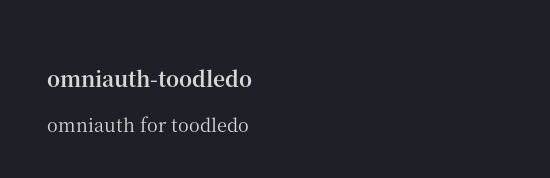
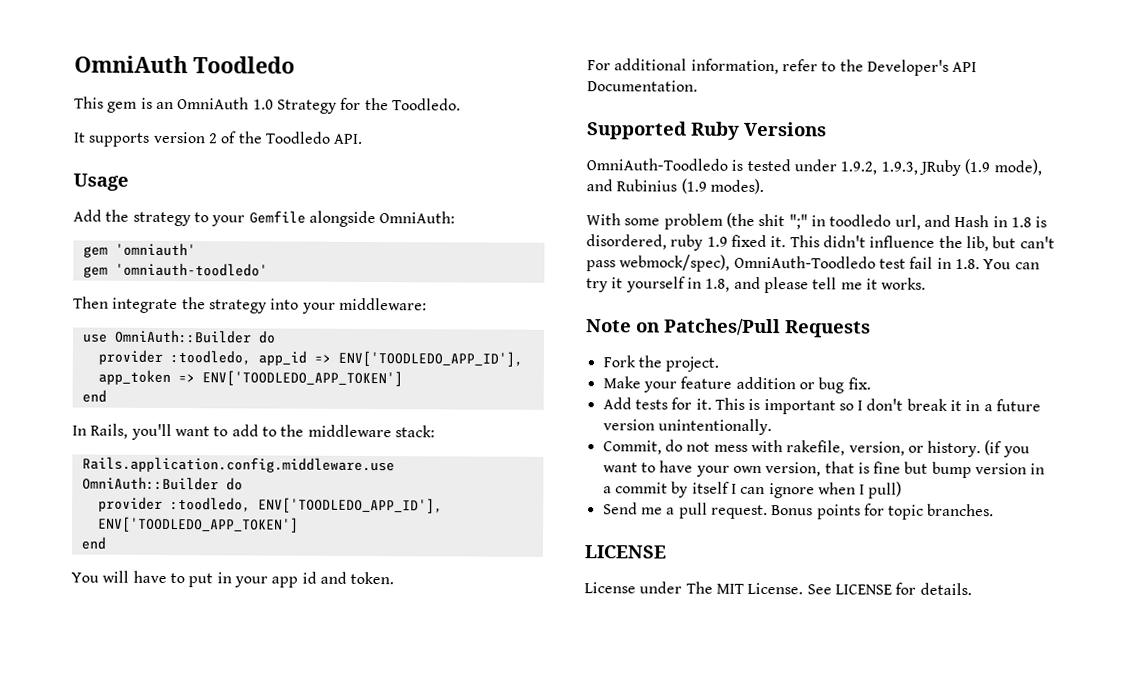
- omniauth-toodledo
- omniauth for toodledo
+ OmniAuth Toodledo
+ This gem is an OmniAuth 1.0 Strategy for the Toodledo.
+ It supports version 2 of the Toodledo API.
+ Usage
+ Add the strategy to your Gemfile alongside OmniAuth:
+ gem 'omniauth'
+ gem 'omniauth-toodledo'
+ Then integrate the strategy into your middleware:
+ use OmniAuth::Builder do
+ provider :toodledo, app_id => ENV['TOODLEDO_APP_ID'], app_token => ENV['TOODLEDO_APP_TOKEN']
+ end
+ In Rails, you'll want to add to the middleware stack:
+ Rails.application.config.middleware.use OmniAuth::Builder do
+ provider :toodledo, ENV['TOODLEDO_APP_ID'], ENV['TOODLEDO_APP_TOKEN']
+ end
+ You will have to put in your app id and token.
+ For additional information, refer to the Developer's API Documentation.
+ Supported Ruby Versions
+ OmniAuth-Toodledo is tested under 1.9.2, 1.9.3, JRuby (1.9 mode), and Rubinius (1.9 modes).
+ With some problem (the shit ";" in toodledo url, and Hash in 1.8 is disordered, ruby 1.9 fixed it. This didn't influence the lib, but can't pass webmock/spec), OmniAuth-Toodledo test fail in 1.8. You can try it yourself in 1.8, and please tell me it works.
+ Note on Patches/Pull Requests
+ Fork the project.
+ Make your feature addition or bug fix.
+ Add tests for it. This is important so I don't break it in a future version unintentionally.
+ Commit, do not mess with rakefile, version, or history. (if you want to have your own version, that is fine but bump version in a commit by itself I can ignore when I pull)
+ Send me a pull request. Bonus points for topic branches.
+ LICENSE
+ License under The MIT License. See LICENSE for details.

